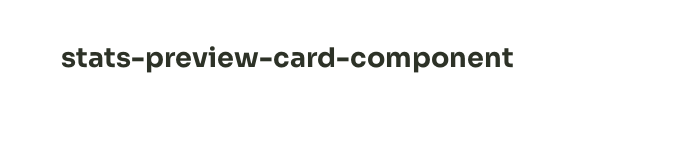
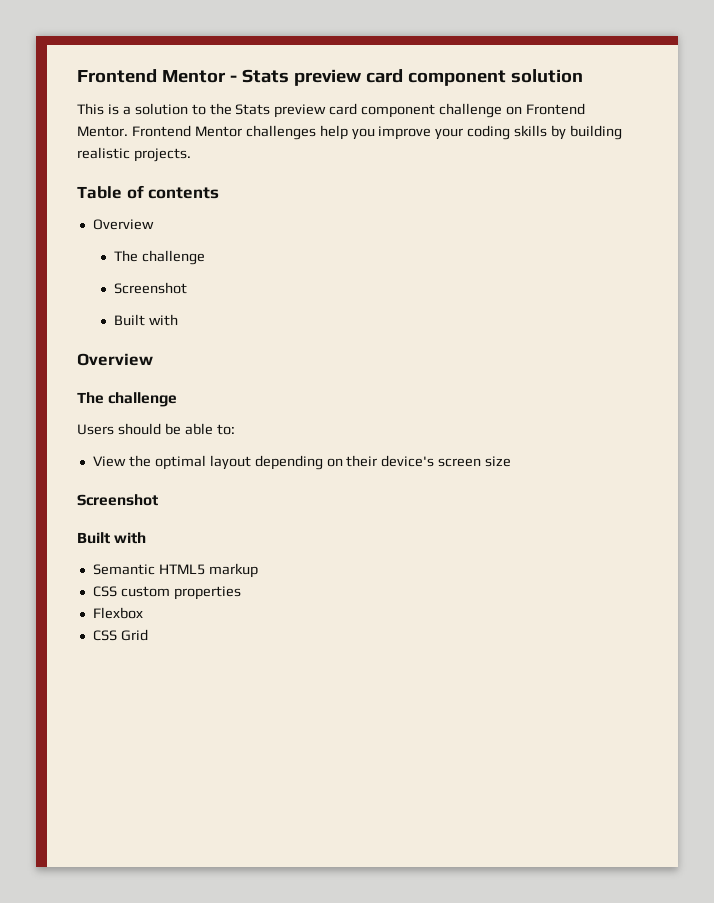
- stats-preview-card-component
+ Frontend Mentor - Stats preview card component solution
+ This is a solution to the Stats preview card component challenge on Frontend Mentor. Frontend Mentor challenges help you improve your coding skills by building realistic projects.
+ Table of contents
+ Overview
+ The challenge
+ Screenshot
+ Built with
+ Overview
+ The challenge
+ Users should be able to:
+ View the optimal layout depending on their device's screen size
+ Screenshot
+ Built with
+ Semantic HTML5 markup
+ CSS custom properties
+ Flexbox
+ CSS Grid

